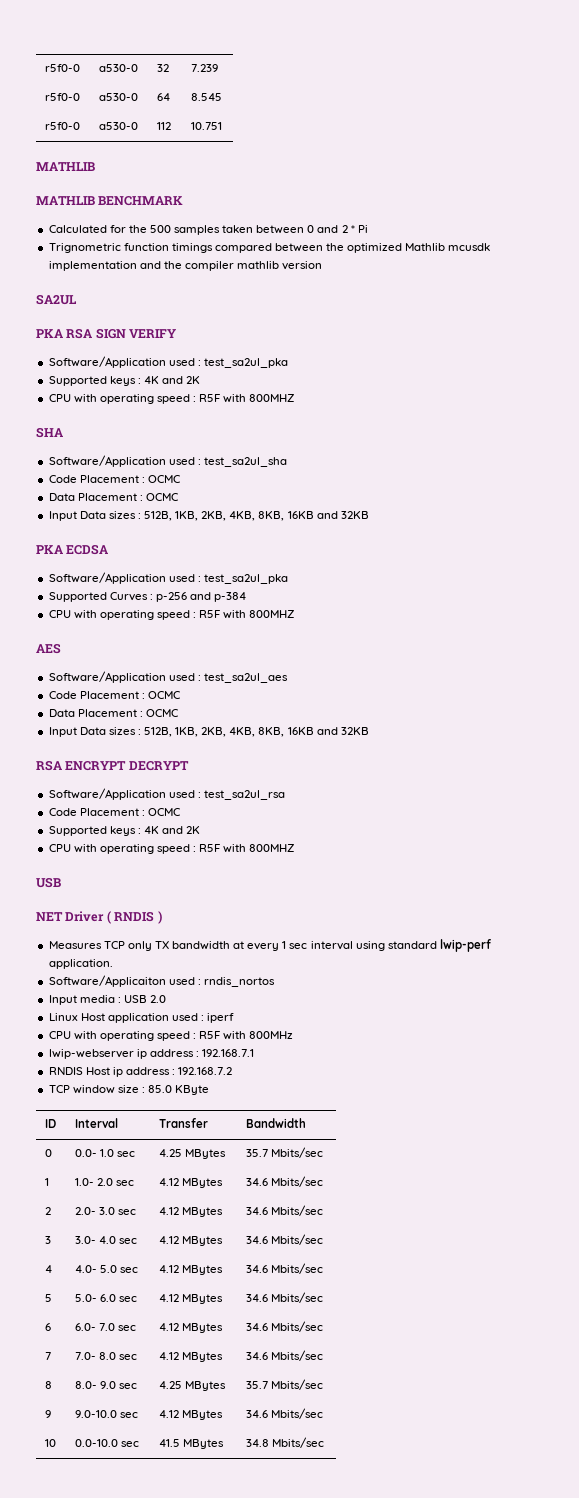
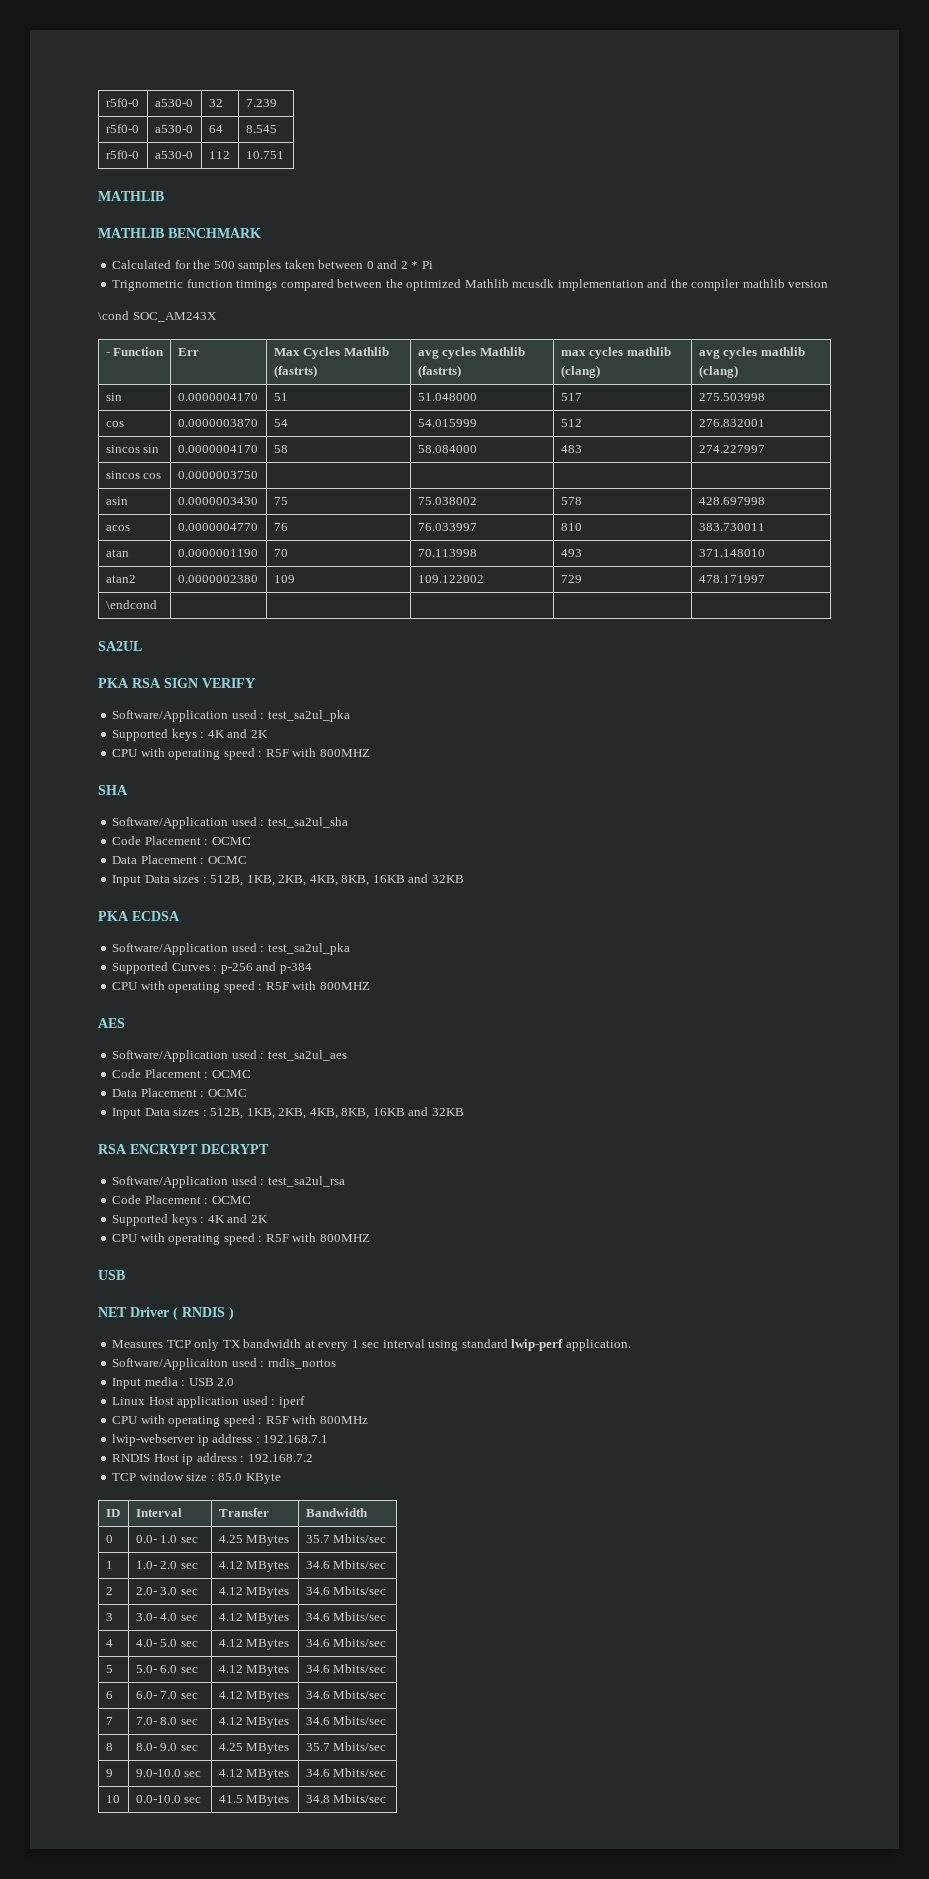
+ \cond SOC_AM243X
+ - Function | Err | Max Cycles Mathlib (fastrts) | avg cycles Mathlib (fastrts) | max cycles mathlib (clang) | avg cycles mathlib (clang)
+ sin | 0.0000004170 | 51 | 51.048000 | 517 | 275.503998
+ cos | 0.0000003870 | 54 | 54.015999 | 512 | 276.832001
+ sincos sin | 0.0000004170 | 58 | 58.084000 | 483 | 274.227997
+ sincos cos | 0.0000003750 | | | |
+ asin | 0.0000003430 | 75 | 75.038002 | 578 | 428.697998
+ acos | 0.0000004770 | 76 | 76.033997 | 810 | 383.730011
+ atan | 0.0000001190 | 70 | 70.113998 | 493 | 371.148010
+ atan2 | 0.0000002380 | 109 | 109.122002 | 729 | 478.171997
+ \endcond | | | | |

